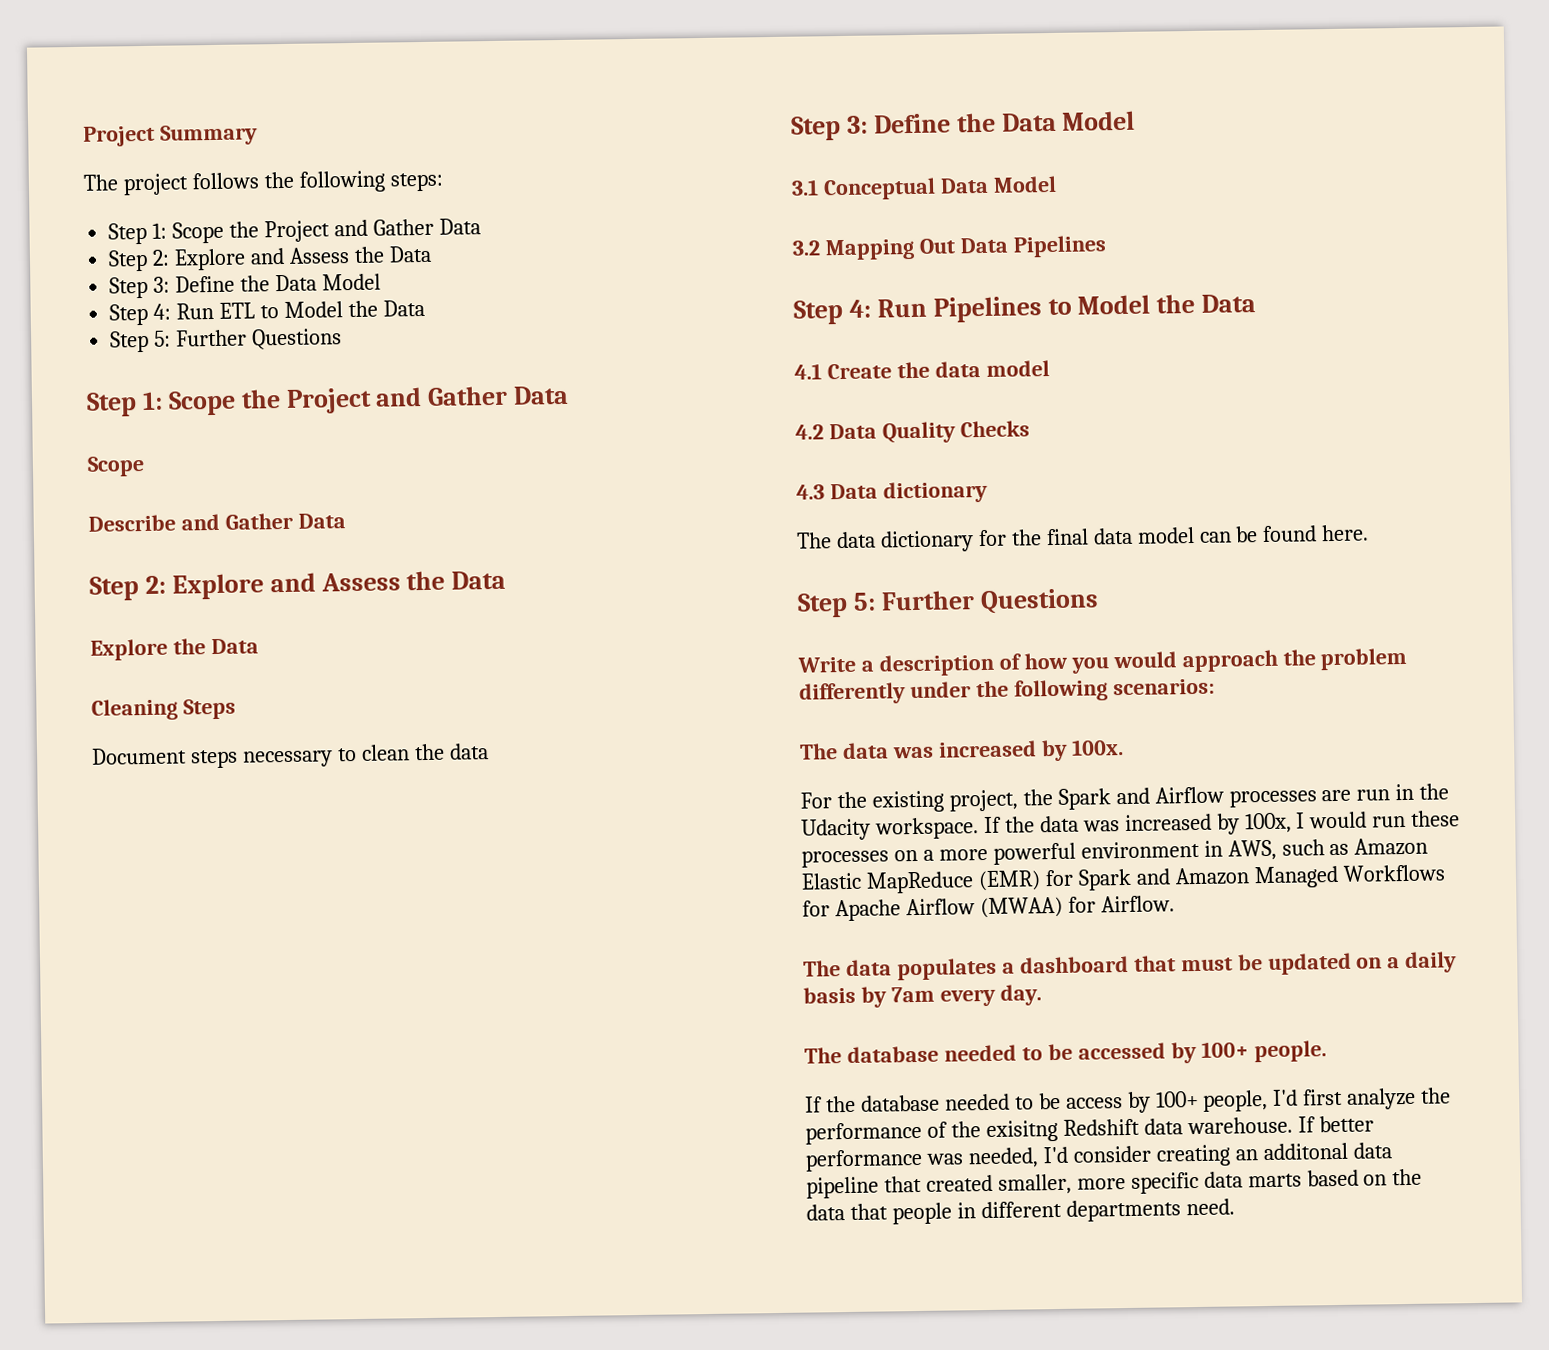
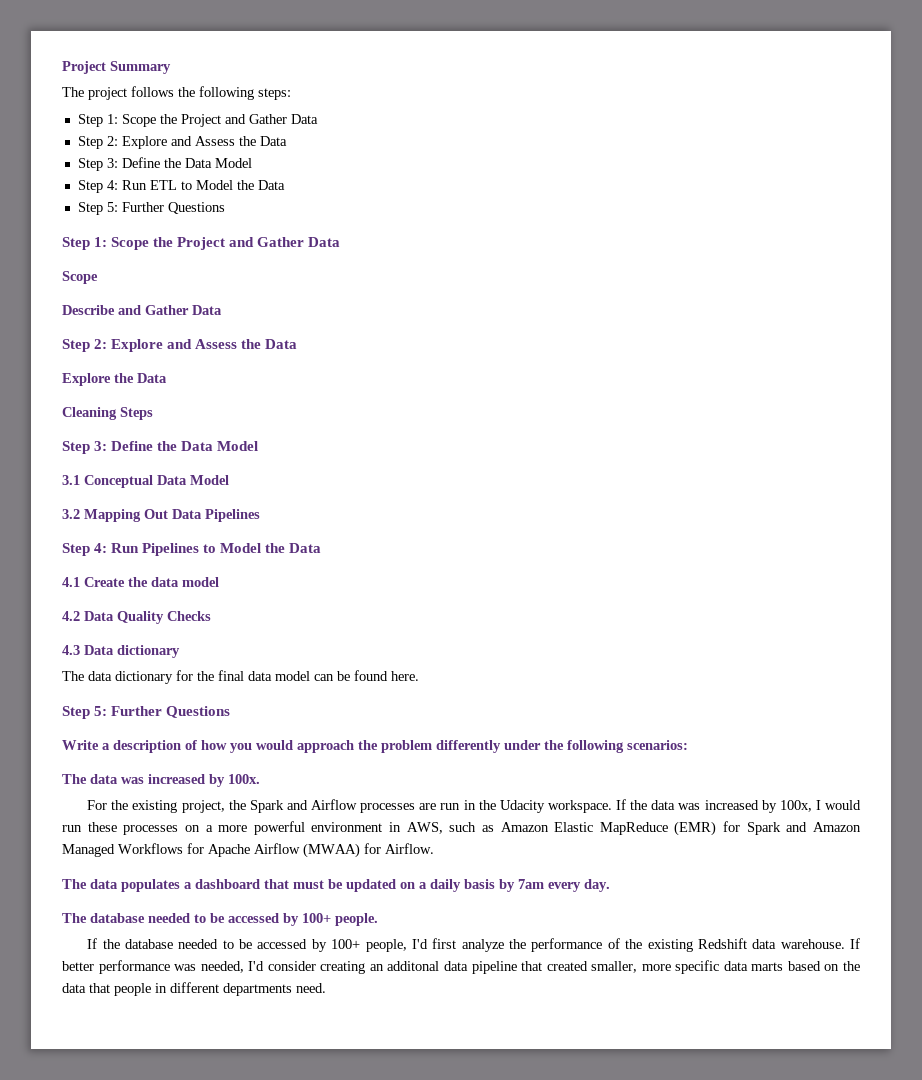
- Document steps necessary to clean the data
- If the database needed to be access by 100+ people, I'd first analyze the performance of the exisitng Redshift data warehouse.
+ If the database needed to be accessed by 100+ people, I'd first analyze the performance of the existing Redshift data warehouse.

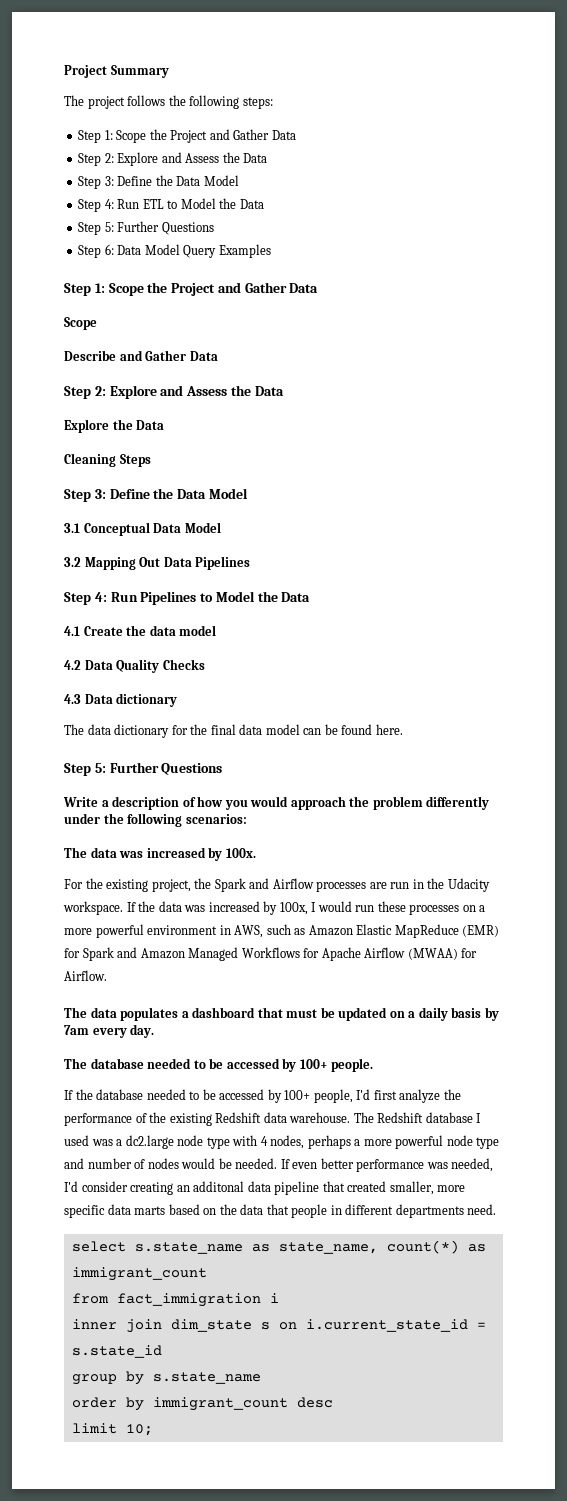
+ Step 6: Data Model Query Examples
- If better performance was needed, I'd consider creating an additonal data pipeline that created smaller, more specific data marts based on the data that people in different departments need.
+ The Redshift database I used was a dc2.large node type with 4 nodes, perhaps a more powerful node type and number of nodes would be needed. If even better performance was needed, I'd consider creating an additonal data pipeline that created smaller, more specific data marts based on the data that people in different departments need.
+ select s.state_name as state_name, count(*) as immigrant_count
+ from fact_immigration i
+ inner join dim_state s on i.current_state_id = s.state_id
+ group by s.state_name
+ order by immigrant_count desc
+ limit 10;

